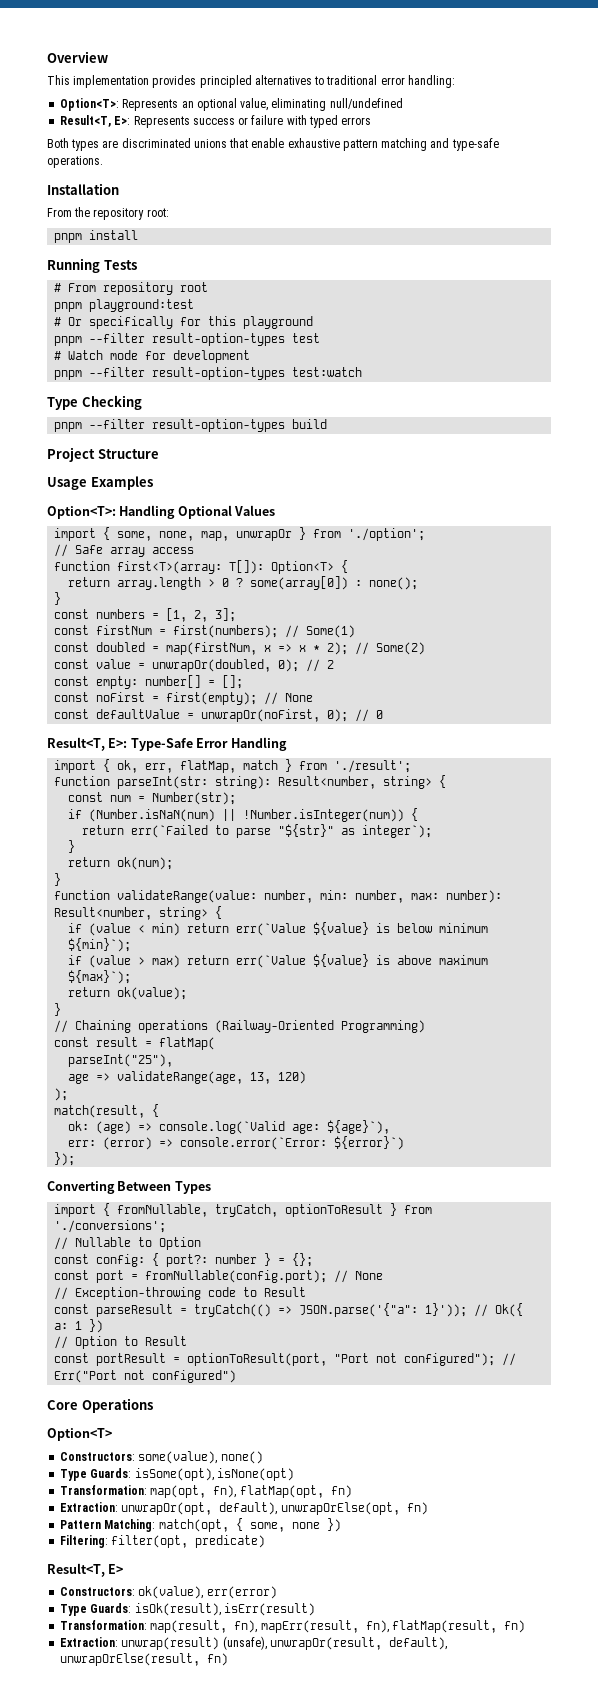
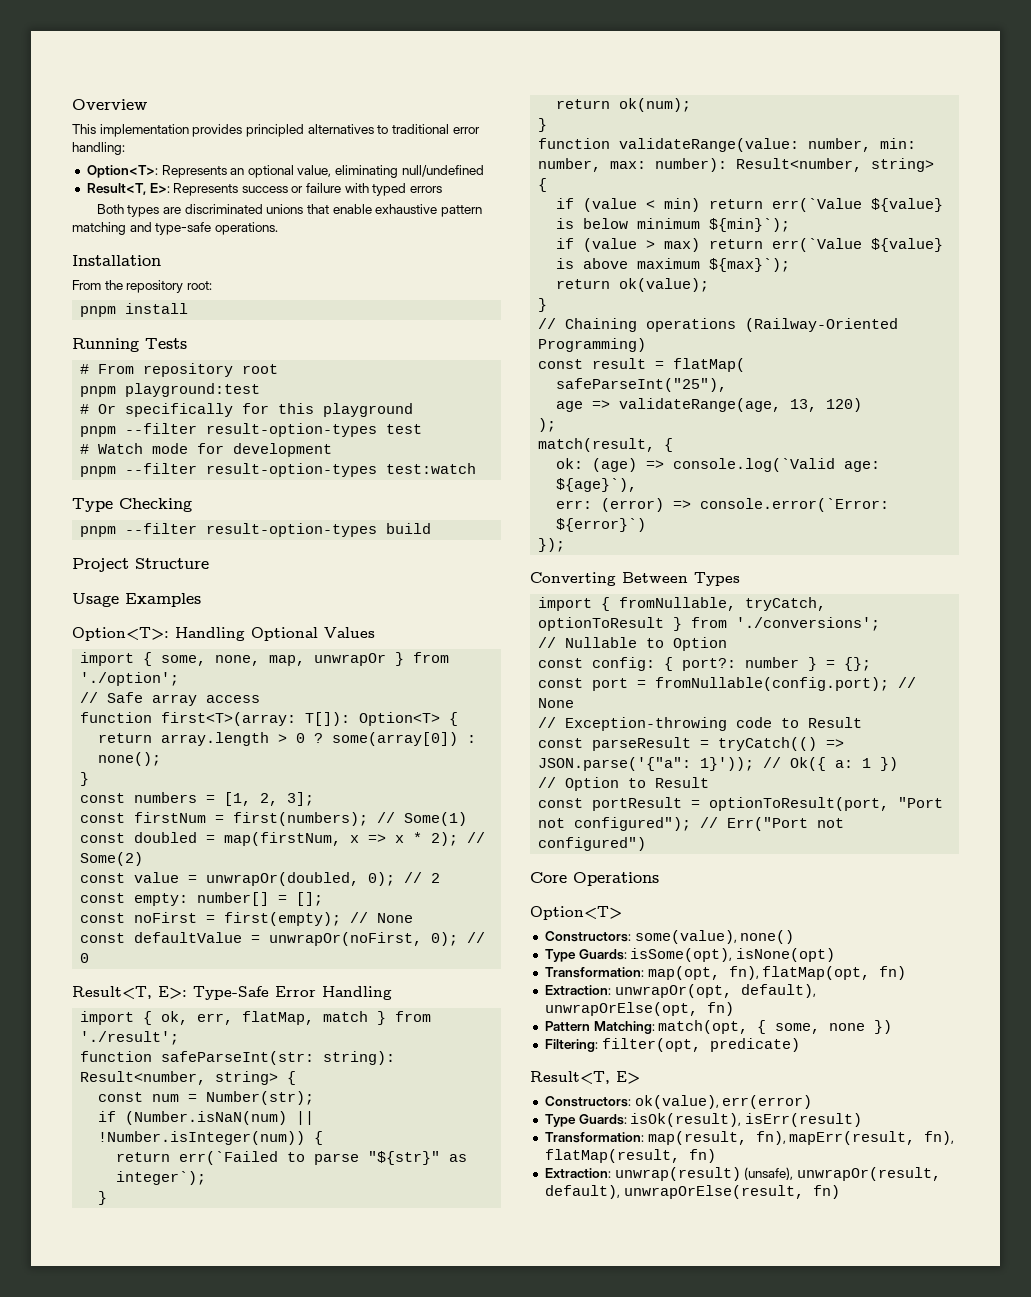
- function parseInt(str: string): Result<number, string> {
+ function safeParseInt(str: string): Result<number, string> {
- parseInt("25"),
+ safeParseInt("25"),

